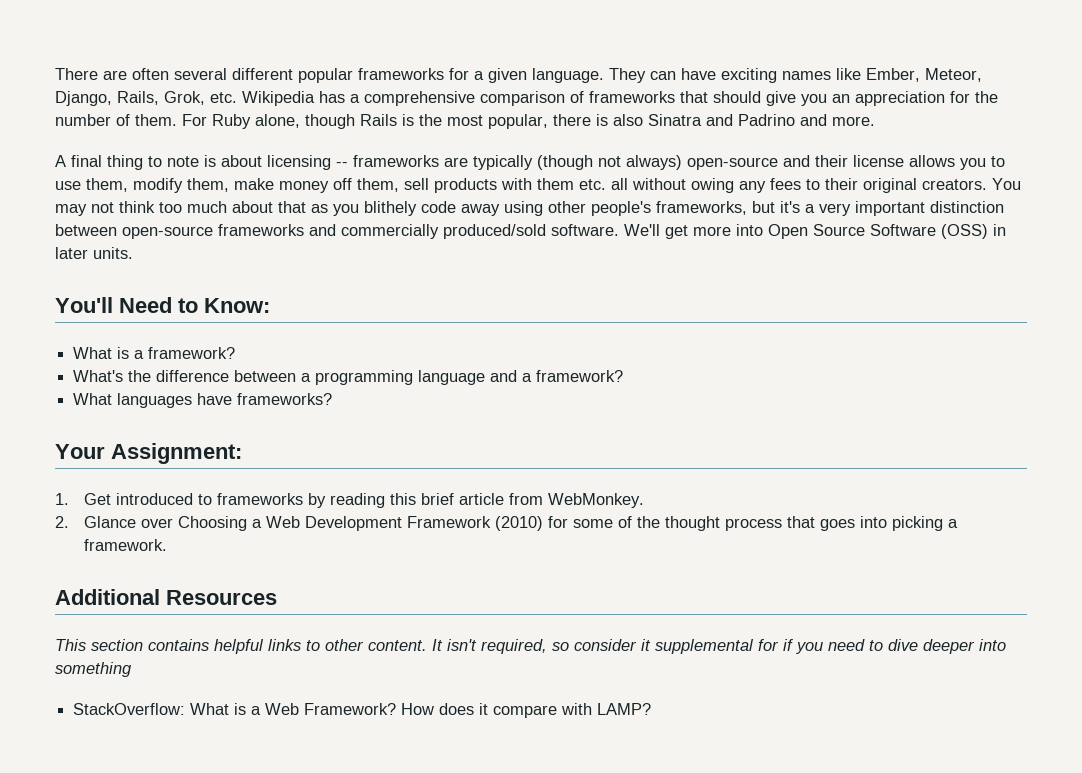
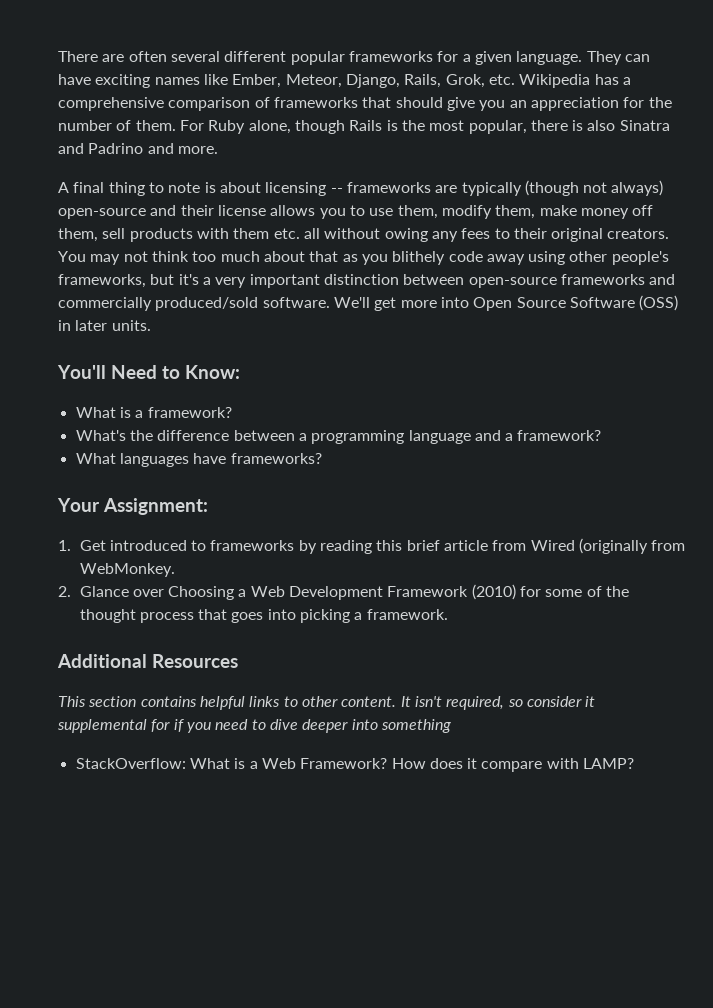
- 1. Get introduced to frameworks by reading this brief article from WebMonkey.
+ 1. Get introduced to frameworks by reading this brief article from Wired (originally from WebMonkey.

